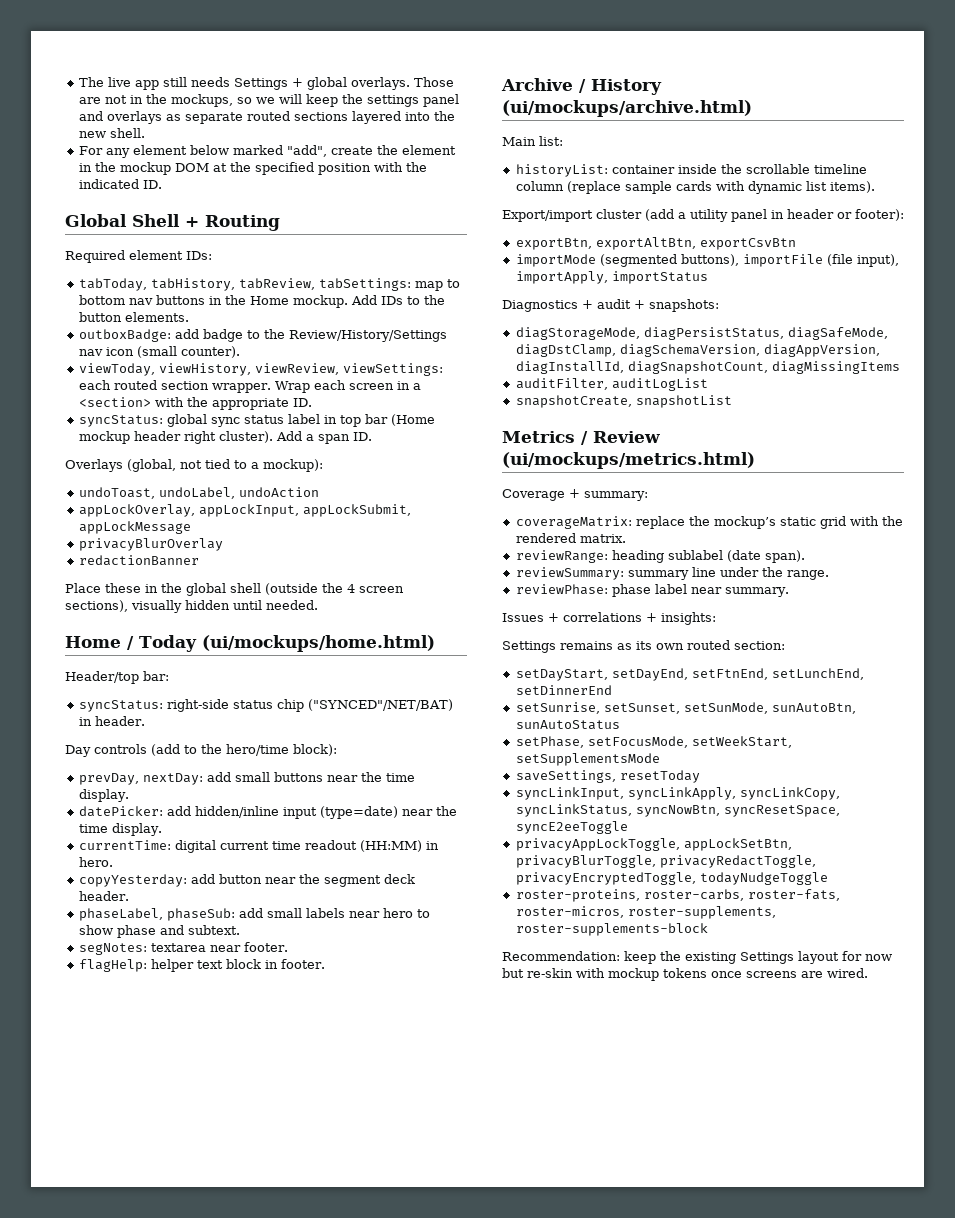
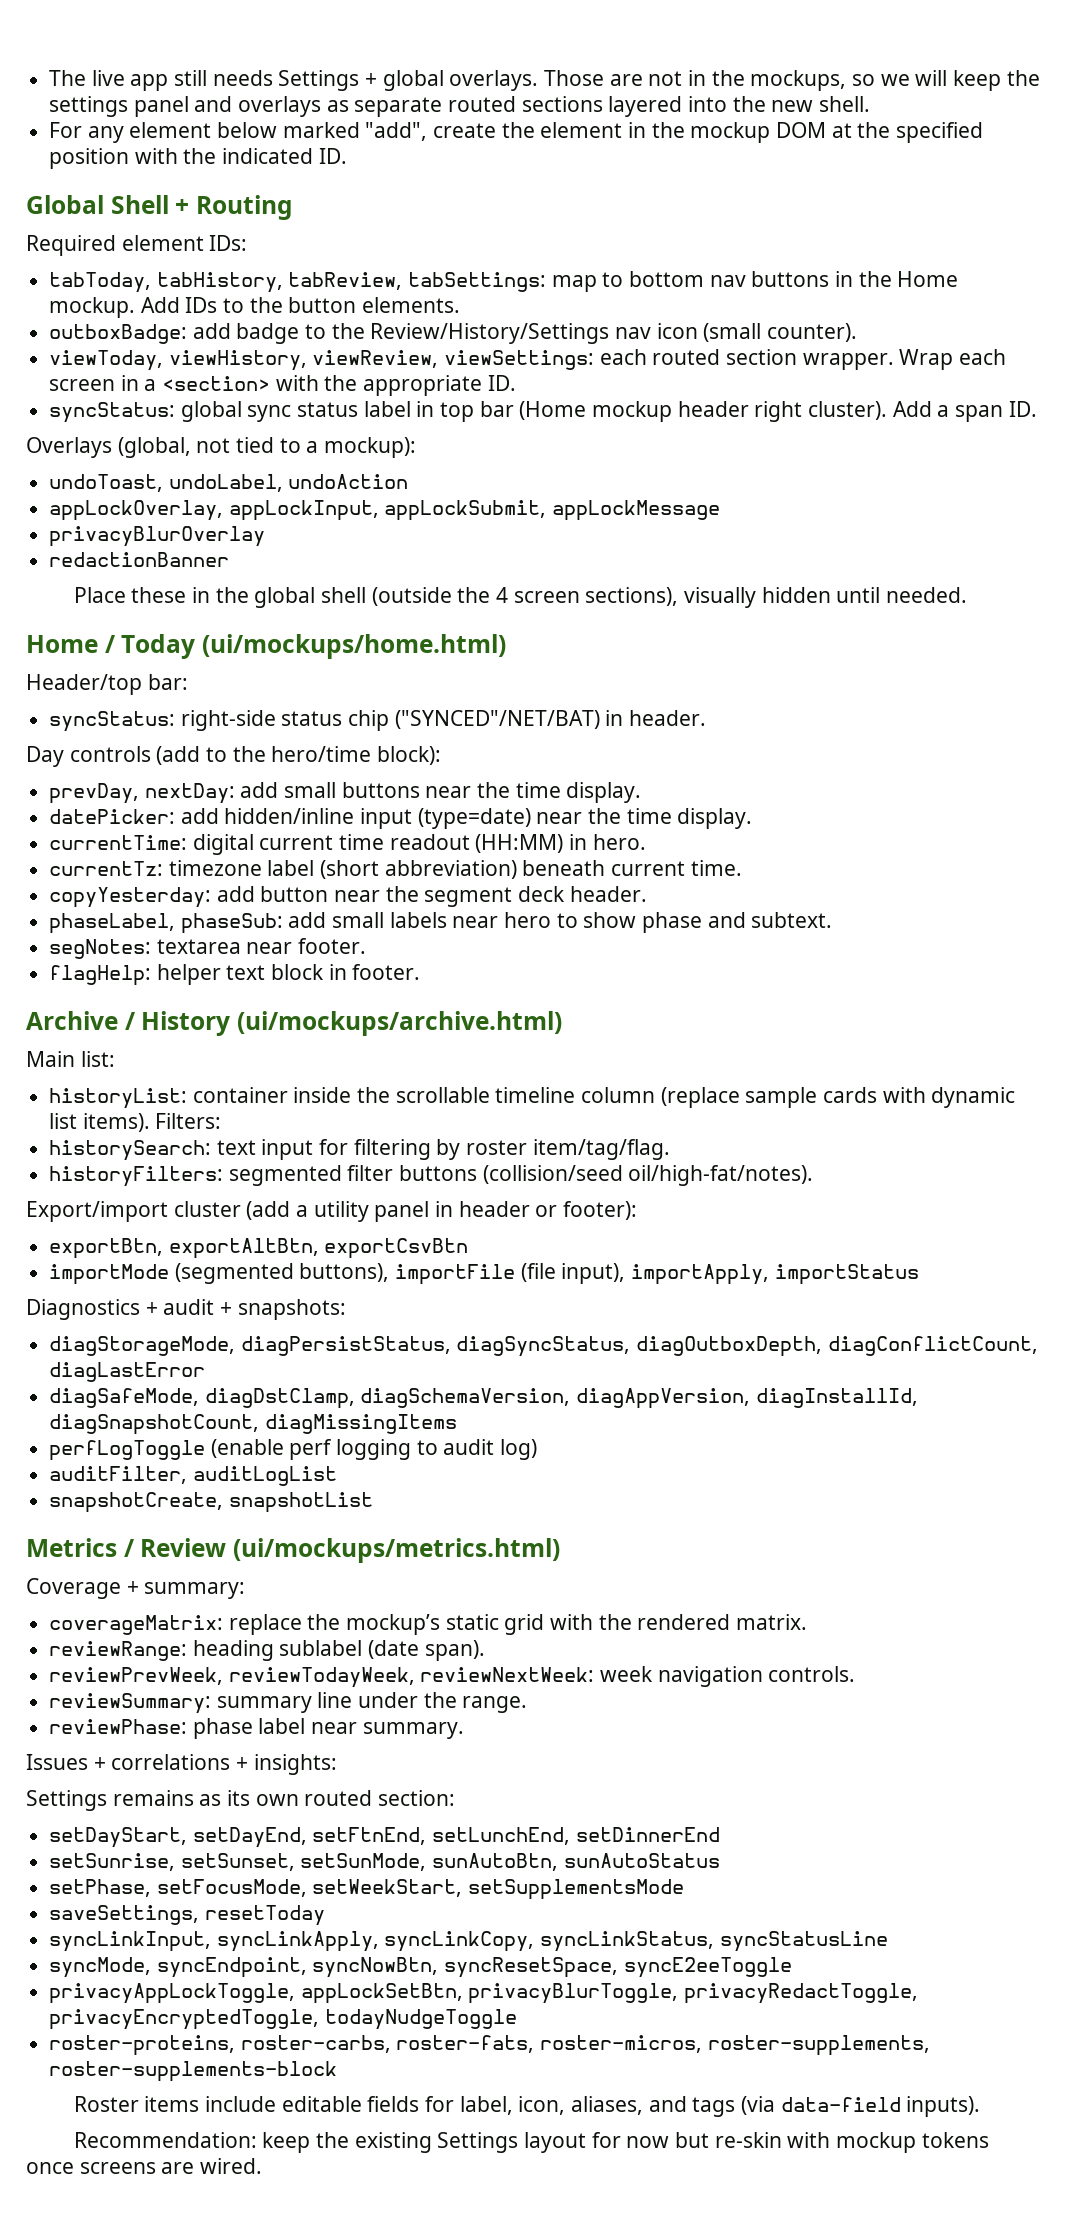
+ currentTz: timezone label (short abbreviation) beneath current time.
+ Filters:
+ historySearch: text input for filtering by roster item/tag/flag.
+ historyFilters: segmented filter buttons (collision/seed oil/high-fat/notes).
- diagStorageMode, diagPersistStatus, diagSafeMode, diagDstClamp, diagSchemaVersion, diagAppVersion, diagInstallId, diagSnapshotCount, diagMissingItems
+ diagStorageMode, diagPersistStatus, diagSyncStatus, diagOutboxDepth, diagConflictCount, diagLastError
+ diagSafeMode, diagDstClamp, diagSchemaVersion, diagAppVersion, diagInstallId, diagSnapshotCount, diagMissingItems
+ perfLogToggle (enable perf logging to audit log)
+ reviewPrevWeek, reviewTodayWeek, reviewNextWeek: week navigation controls.
- syncLinkInput, syncLinkApply, syncLinkCopy, syncLinkStatus, syncNowBtn, syncResetSpace, syncE2eeToggle
+ syncLinkInput, syncLinkApply, syncLinkCopy, syncLinkStatus, syncStatusLine
+ syncMode, syncEndpoint, syncNowBtn, syncResetSpace, syncE2eeToggle
+ Roster items include editable fields for label, icon, aliases, and tags (via data-field inputs).

